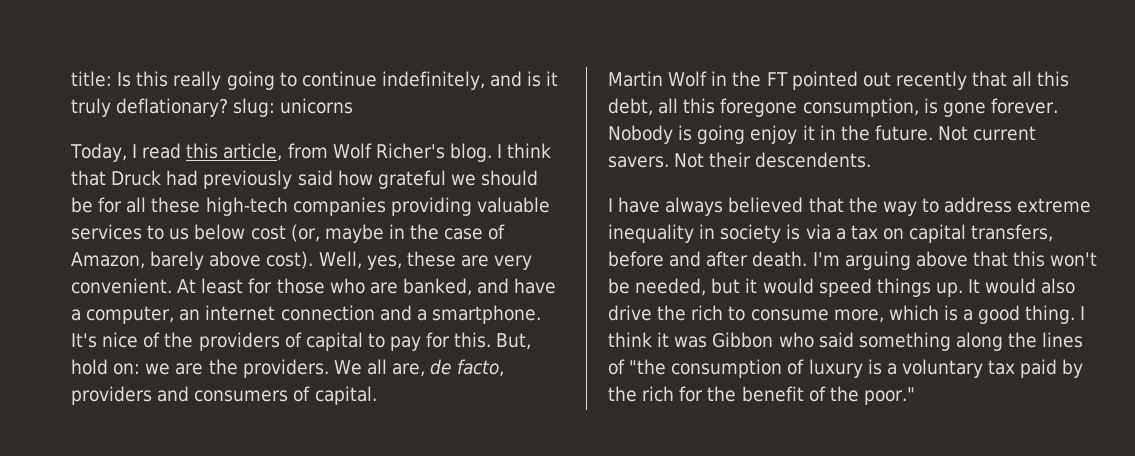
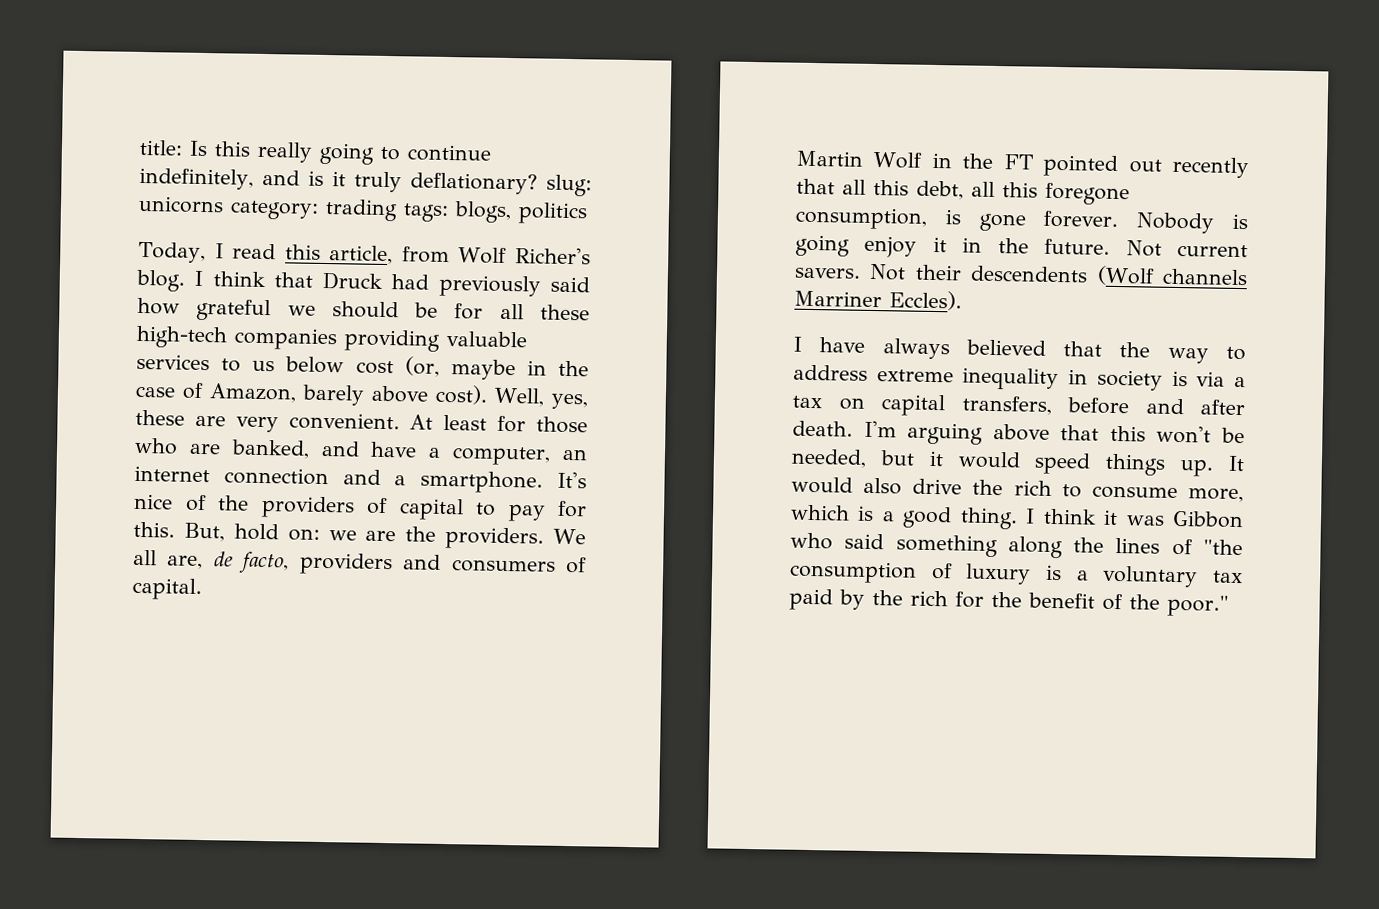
- title: Is this really going to continue indefinitely, and is it truly deflationary? slug: unicorns
+ title: Is this really going to continue indefinitely, and is it truly deflationary? slug: unicorns category: trading tags: blogs, politics
- Not their descendents.
+ Not their descendents (Wolf channels Marriner Eccles).

